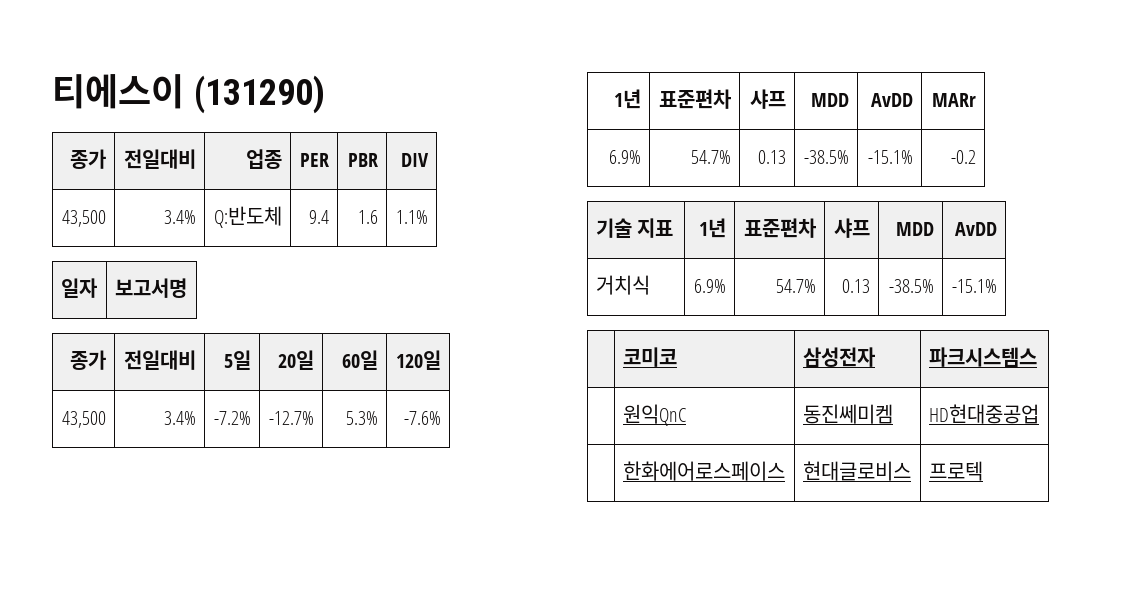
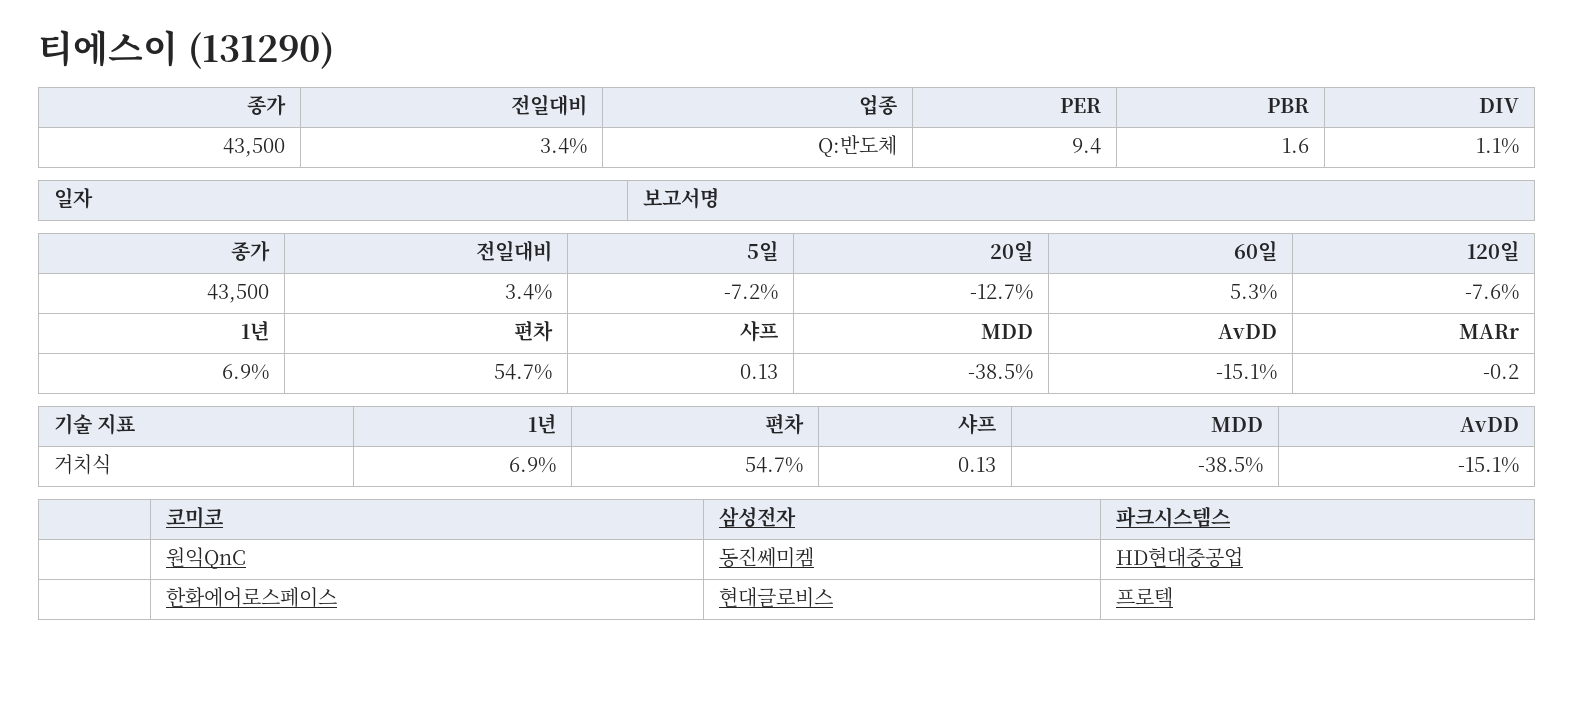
- 1년 | 표준편차 | 샤프 | MDD | AvDD | MARr
+ 1년 | 편차 | 샤프 | MDD | AvDD | MARr
- 기술 지표 | 1년 | 표준편차 | 샤프 | MDD | AvDD
+ 기술 지표 | 1년 | 편차 | 샤프 | MDD | AvDD

